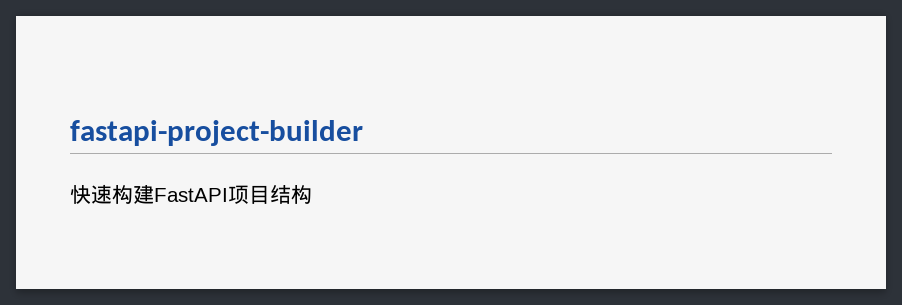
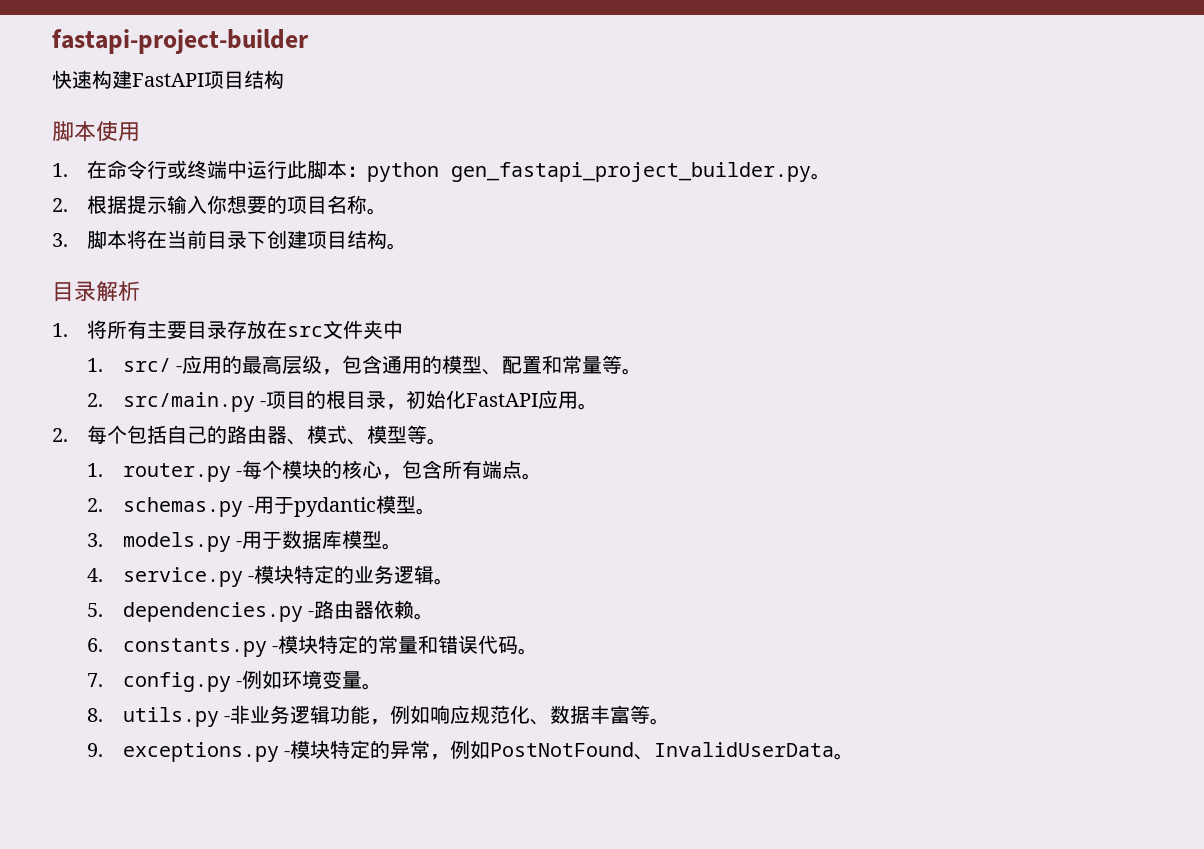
+ 脚本使用
+ 1.在命令行或终端中运行此脚本：python gen_fastapi_project_builder.py。
+ 2.根据提示输入你想要的项目名称。
+ 3.脚本将在当前目录下创建项目结构。
+ 目录解析
+ 1.将所有主要目录存放在src文件夹中
+ 1. src/ -应用的最高层级，包含通用的模型、配置和常量等。
+ 2. src/main.py -项目的根目录，初始化FastAPI应用。
+ 2.每个包括自己的路由器、模式、模型等。
+ 1. router.py -每个模块的核心，包含所有端点。
+ 2. schemas.py -用于pydantic模型。
+ 3. models.py -用于数据库模型。
+ 4. service.py -模块特定的业务逻辑。
+ 5. dependencies.py -路由器依赖。
+ 6. constants.py -模块特定的常量和错误代码。
+ 7. config.py -例如环境变量。
+ 8. utils.py -非业务逻辑功能，例如响应规范化、数据丰富等。
+ 9. exceptions.py -模块特定的异常，例如PostNotFound、InvalidUserData。

